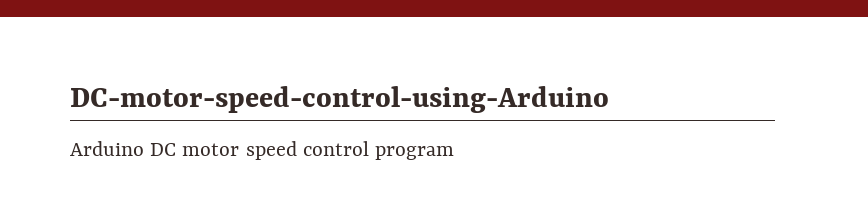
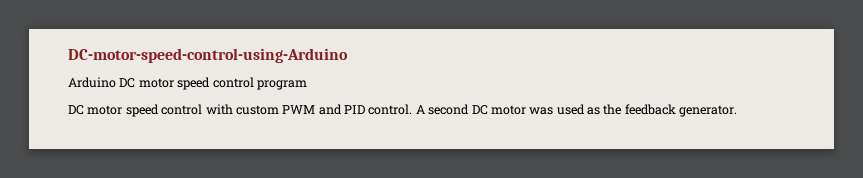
+ DC motor speed control with custom PWM and PID control. A second DC motor was used as the feedback generator.

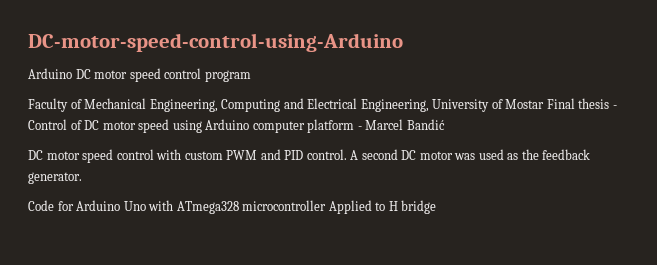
+ Faculty of Mechanical Engineering, Computing and Electrical Engineering, University of Mostar Final thesis - Control of DC motor speed using Arduino computer platform - Marcel Bandić
+ Code for Arduino Uno with ATmega328 microcontroller Applied to H bridge

